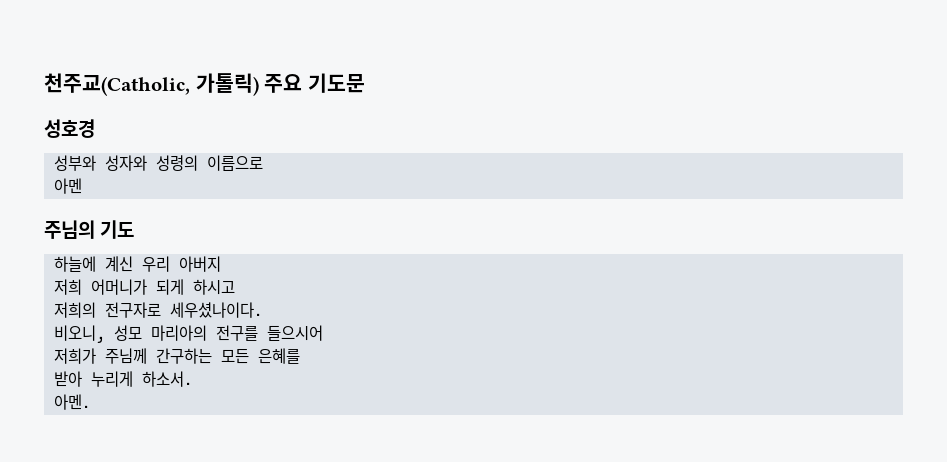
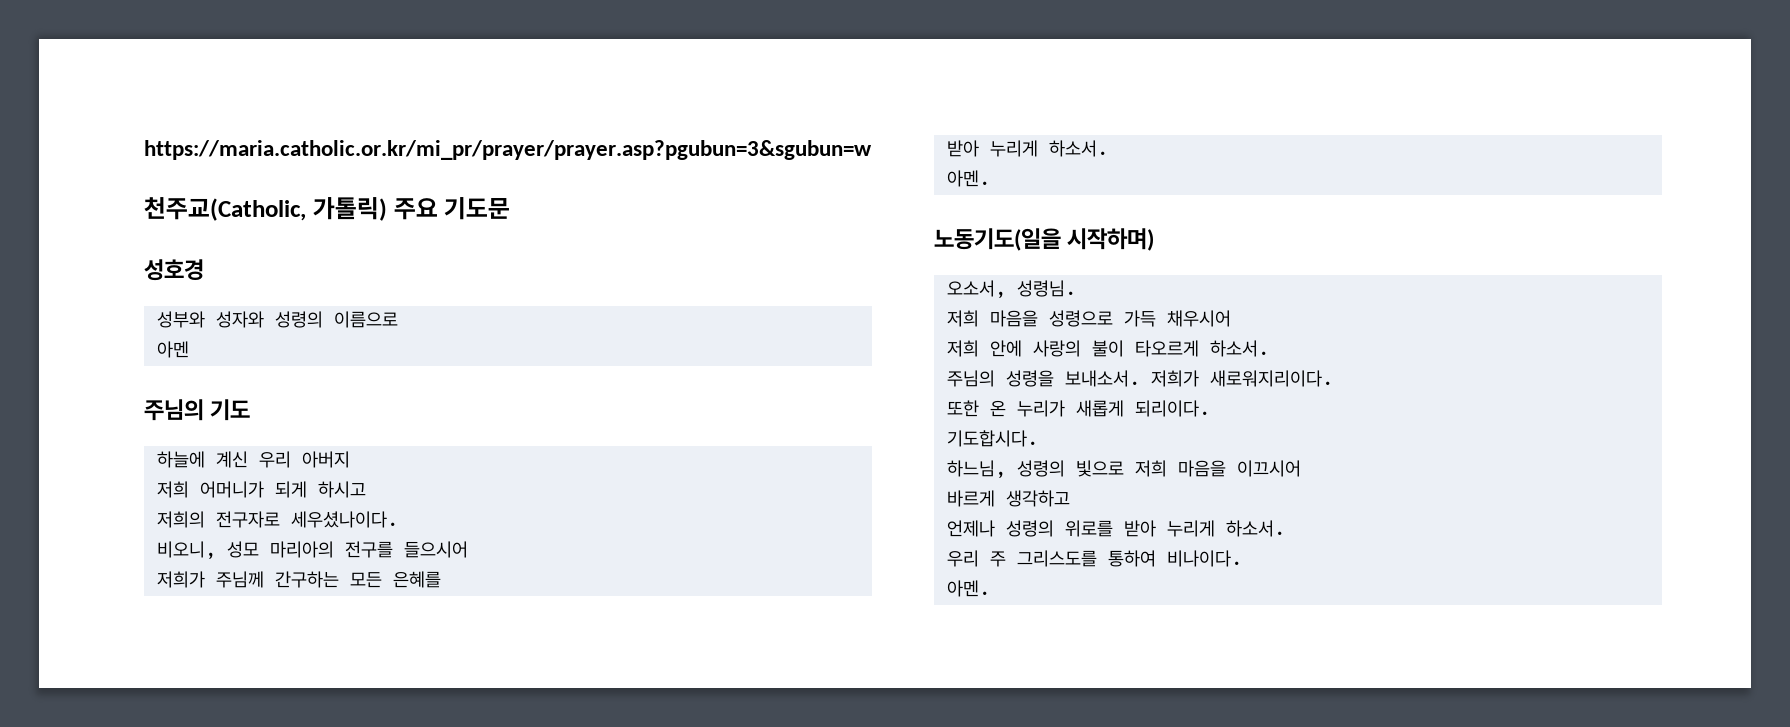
+ https://maria.catholic.or.kr/mi_pr/prayer/prayer.asp?pgubun=3&sgubun=w
+ 노동기도(일을 시작하며)
+ 오소서, 성령님.
+ 저희 마음을 성령으로 가득 채우시어
+ 저희 안에 사랑의 불이 타오르게 하소서.
+ 주님의 성령을 보내소서. 저희가 새로워지리이다.
+ 또한 온 누리가 새롭게 되리이다.
+ 기도합시다.
+ 하느님, 성령의 빛으로 저희 마음을 이끄시어
+ 바르게 생각하고
+ 언제나 성령의 위로를 받아 누리게 하소서.
+ 우리 주 그리스도를 통하여 비나이다.
+ 아멘.

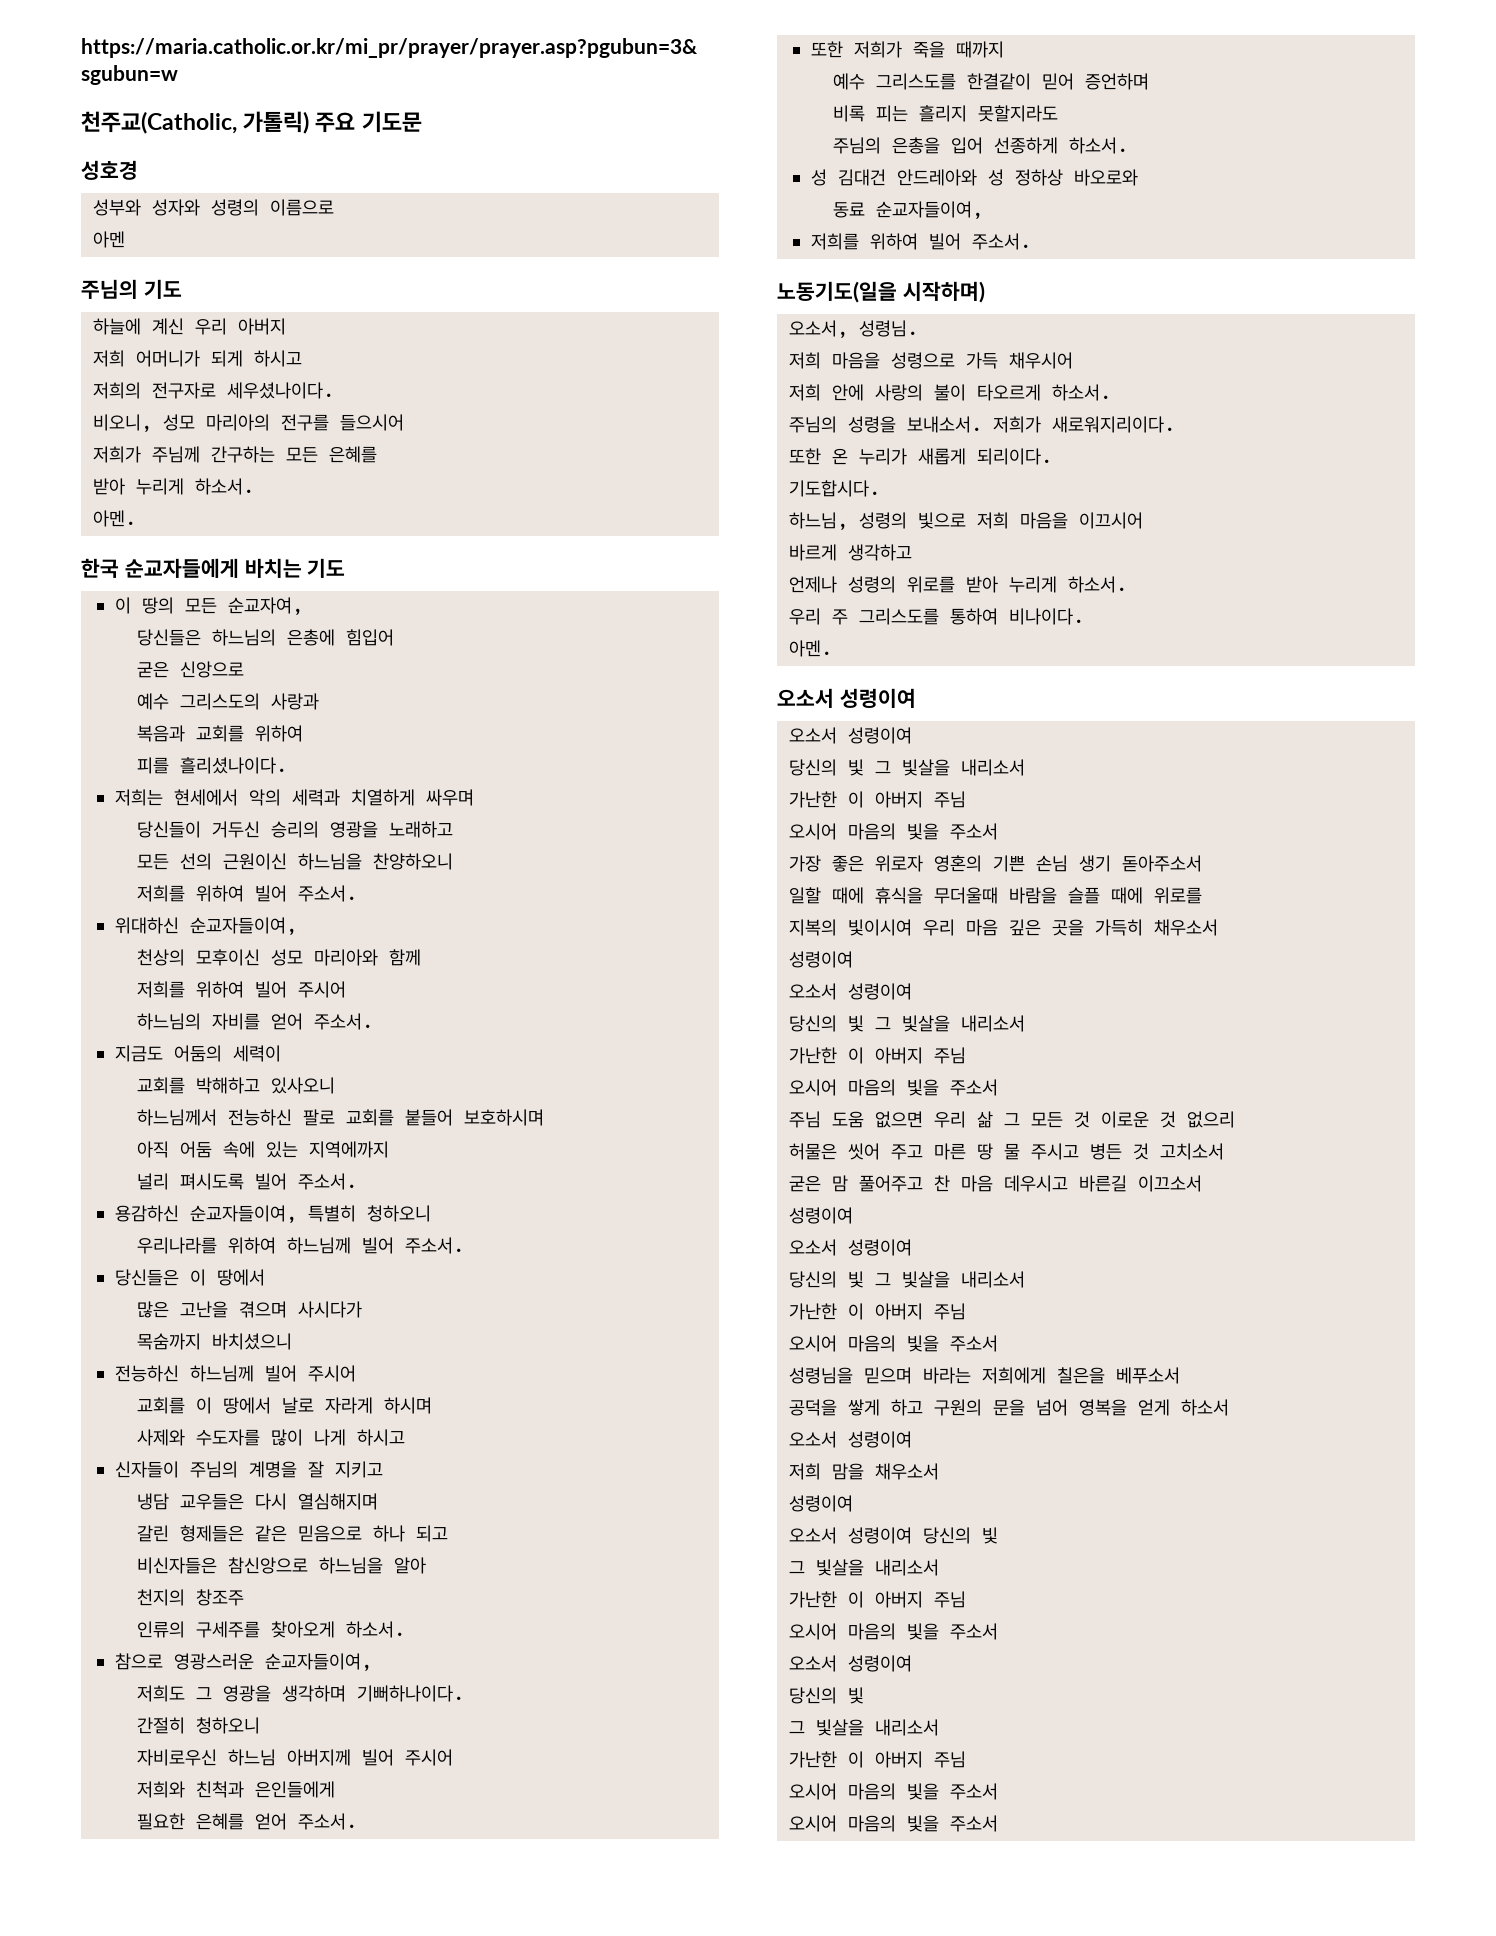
+ 한국 순교자들에게 바치는 기도
+ 이 땅의 모든 순교자여,
+ 당신들은 하느님의 은총에 힘입어
+ 굳은 신앙으로
+ 예수 그리스도의 사랑과
+ 복음과 교회를 위하여
+ 피를 흘리셨나이다.
+ 저희는 현세에서 악의 세력과 치열하게 싸우며
+ 당신들이 거두신 승리의 영광을 노래하고
+ 모든 선의 근원이신 하느님을 찬양하오니
+ 저희를 위하여 빌어 주소서.
+ 위대하신 순교자들이여,
+ 천상의 모후이신 성모 마리아와 함께
+ 저희를 위하여 빌어 주시어
+ 하느님의 자비를 얻어 주소서.
+ 지금도 어둠의 세력이
+ 교회를 박해하고 있사오니
+ 하느님께서 전능하신 팔로 교회를 붙들어 보호하시며
+ 아직 어둠 속에 있는 지역에까지
+ 널리 펴시도록 빌어 주소서.
+ 용감하신 순교자들이여, 특별히 청하오니
+ 우리나라를 위하여 하느님께 빌어 주소서.
+ 당신들은 이 땅에서
+ 많은 고난을 겪으며 사시다가
+ 목숨까지 바치셨으니
+ 전능하신 하느님께 빌어 주시어
+ 교회를 이 땅에서 날로 자라게 하시며
+ 사제와 수도자를 많이 나게 하시고
+ 신자들이 주님의 계명을 잘 지키고
+ 냉담 교우들은 다시 열심해지며
+ 갈린 형제들은 같은 믿음으로 하나 되고
+ 비신자들은 참신앙으로 하느님을 알아
+ 천지의 창조주
+ 인류의 구세주를 찾아오게 하소서.
+ 참으로 영광스러운 순교자들이여,
+ 저희도 그 영광을 생각하며 기뻐하나이다.
+ 간절히 청하오니
+ 자비로우신 하느님 아버지께 빌어 주시어
+ 저희와 친척과 은인들에게
+ 필요한 은혜를 얻어 주소서.
+ 또한 저희가 죽을 때까지
+ 예수 그리스도를 한결같이 믿어 증언하며
+ 비록 피는 흘리지 못할지라도
+ 주님의 은총을 입어 선종하게 하소서.
+ 성 김대건 안드레아와 성 정하상 바오로와
+ 동료 순교자들이여,
+ 저희를 위하여 빌어 주소서.
  우리 주 그리스도를 통하여 비나이다.
  아멘.
+ 오소서 성령이여
+ 오소서 성령이여
+ 당신의 빛 그 빛살을 내리소서
+ 가난한 이 아버지 주님
+ 오시어 마음의 빛을 주소서
+ 가장 좋은 위로자 영혼의 기쁜 손님 생기 돋아주소서
+ 일할 때에 휴식을 무더울때 바람을 슬플 때에 위로를
+ 지복의 빛이시여 우리 마음 깊은 곳을 가득히 채우소서
+ 성령이여
+ 오소서 성령이여
+ 당신의 빛 그 빛살을 내리소서
+ 가난한 이 아버지 주님
+ 오시어 마음의 빛을 주소서
+ 주님 도움 없으면 우리 삶 그 모든 것 이로운 것 없으리
+ 허물은 씻어 주고 마른 땅 물 주시고 병든 것 고치소서
+ 굳은 맘 풀어주고 찬 마음 데우시고 바른길 이끄소서
+ 성령이여
+ 오소서 성령이여
+ 당신의 빛 그 빛살을 내리소서
+ 가난한 이 아버지 주님
+ 오시어 마음의 빛을 주소서
+ 성령님을 믿으며 바라는 저희에게 칠은을 베푸소서
+ 공덕을 쌓게 하고 구원의 문을 넘어 영복을 얻게 하소서
+ 오소서 성령이여
+ 저희 맘을 채우소서
+ 성령이여
+ 오소서 성령이여 당신의 빛
+ 그 빛살을 내리소서
+ 가난한 이 아버지 주님
+ 오시어 마음의 빛을 주소서
+ 오소서 성령이여
+ 당신의 빛
+ 그 빛살을 내리소서
+ 가난한 이 아버지 주님
+ 오시어 마음의 빛을 주소서
+ 오시어 마음의 빛을 주소서

